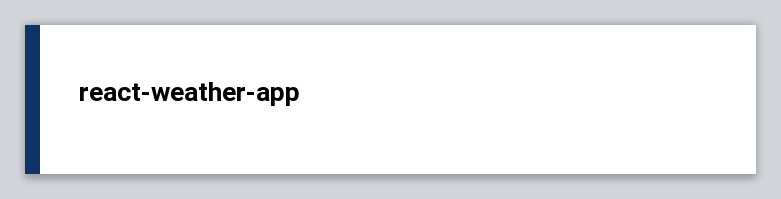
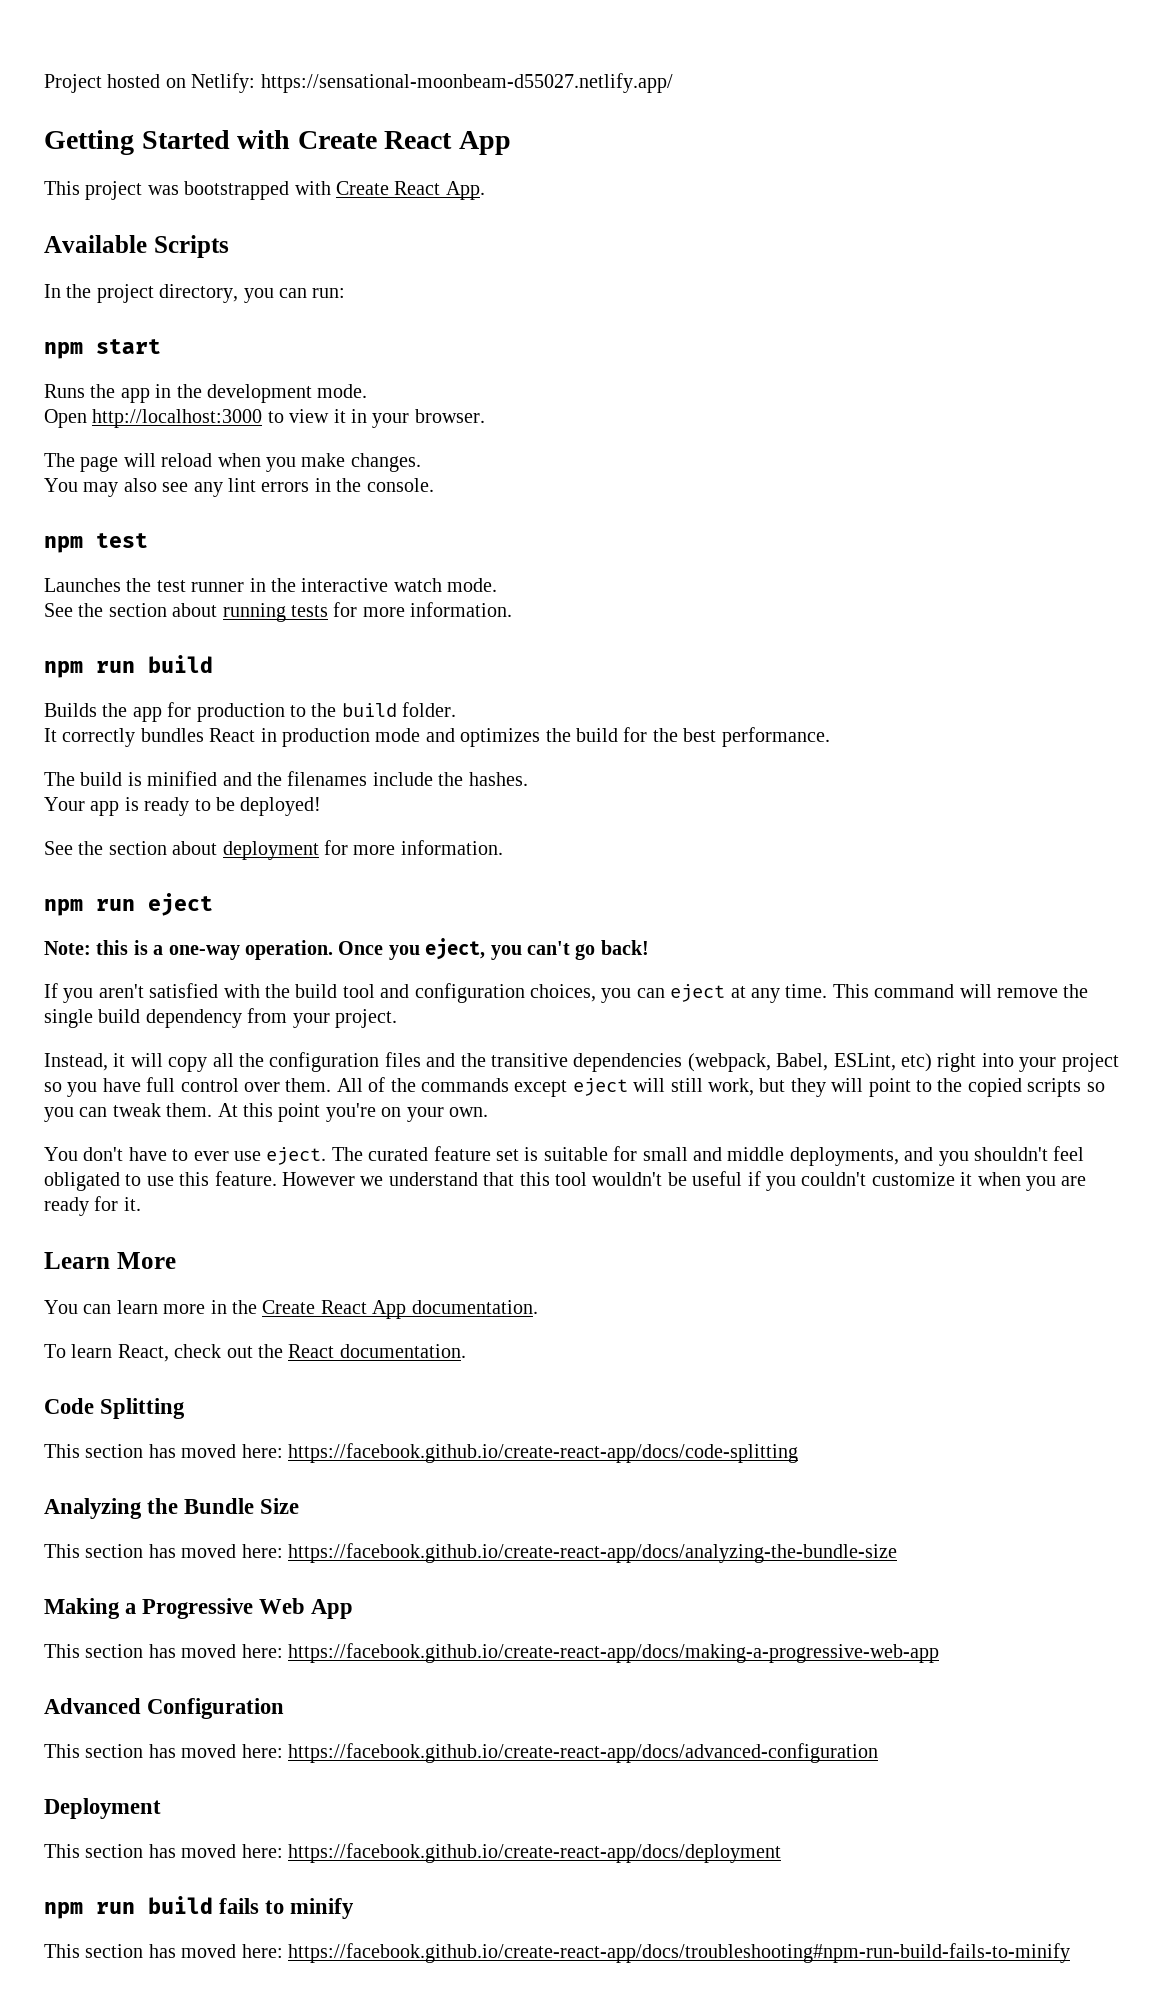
- react-weather-app
+ Project hosted on Netlify: https://sensational-moonbeam-d55027.netlify.app/
+ Getting Started with Create React App
+ This project was bootstrapped with Create React App.
+ Available Scripts
+ In the project directory, you can run:
+ npm start
+ Runs the app in the development mode.
+ Open http://localhost:3000 to view it in your browser.
+ The page will reload when you make changes.
+ You may also see any lint errors in the console.
+ npm test
+ Launches the test runner in the interactive watch mode.
+ See the section about running tests for more information.
+ npm run build
+ Builds the app for production to the build folder.
+ It correctly bundles React in production mode and optimizes the build for the best performance.
+ The build is minified and the filenames include the hashes.
+ Your app is ready to be deployed!
+ See the section about deployment for more information.
+ npm run eject
+ Note: this is a one-way operation. Once you eject, you can't go back!
+ If you aren't satisfied with the build tool and configuration choices, you can eject at any time. This command will remove the single build dependency from your project.
+ Instead, it will copy all the configuration files and the transitive dependencies (webpack, Babel, ESLint, etc) right into your project so you have full control over them. All of the commands except eject will still work, but they will point to the copied scripts so you can tweak them. At this point you're on your own.
+ You don't have to ever use eject. The curated feature set is suitable for small and middle deployments, and you shouldn't feel obligated to use this feature. However we understand that this tool wouldn't be useful if you couldn't customize it when you are ready for it.
+ Learn More
+ You can learn more in the Create React App documentation.
+ To learn React, check out the React documentation.
+ Code Splitting
+ This section has moved here: https://facebook.github.io/create-react-app/docs/code-splitting
+ Analyzing the Bundle Size
+ This section has moved here: https://facebook.github.io/create-react-app/docs/analyzing-the-bundle-size
+ Making a Progressive Web App
+ This section has moved here: https://facebook.github.io/create-react-app/docs/making-a-progressive-web-app
+ Advanced Configuration
+ This section has moved here: https://facebook.github.io/create-react-app/docs/advanced-configuration
+ Deployment
+ This section has moved here: https://facebook.github.io/create-react-app/docs/deployment
+ npm run build fails to minify
+ This section has moved here: https://facebook.github.io/create-react-app/docs/troubleshooting#npm-run-build-fails-to-minify

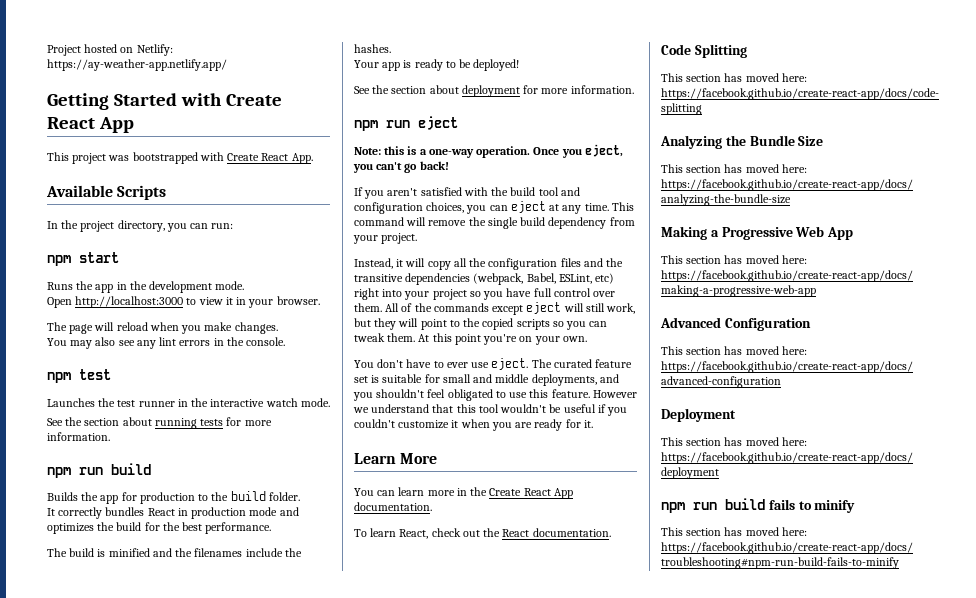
- Project hosted on Netlify: https://sensational-moonbeam-d55027.netlify.app/
+ Project hosted on Netlify: https://ay-weather-app.netlify.app/

